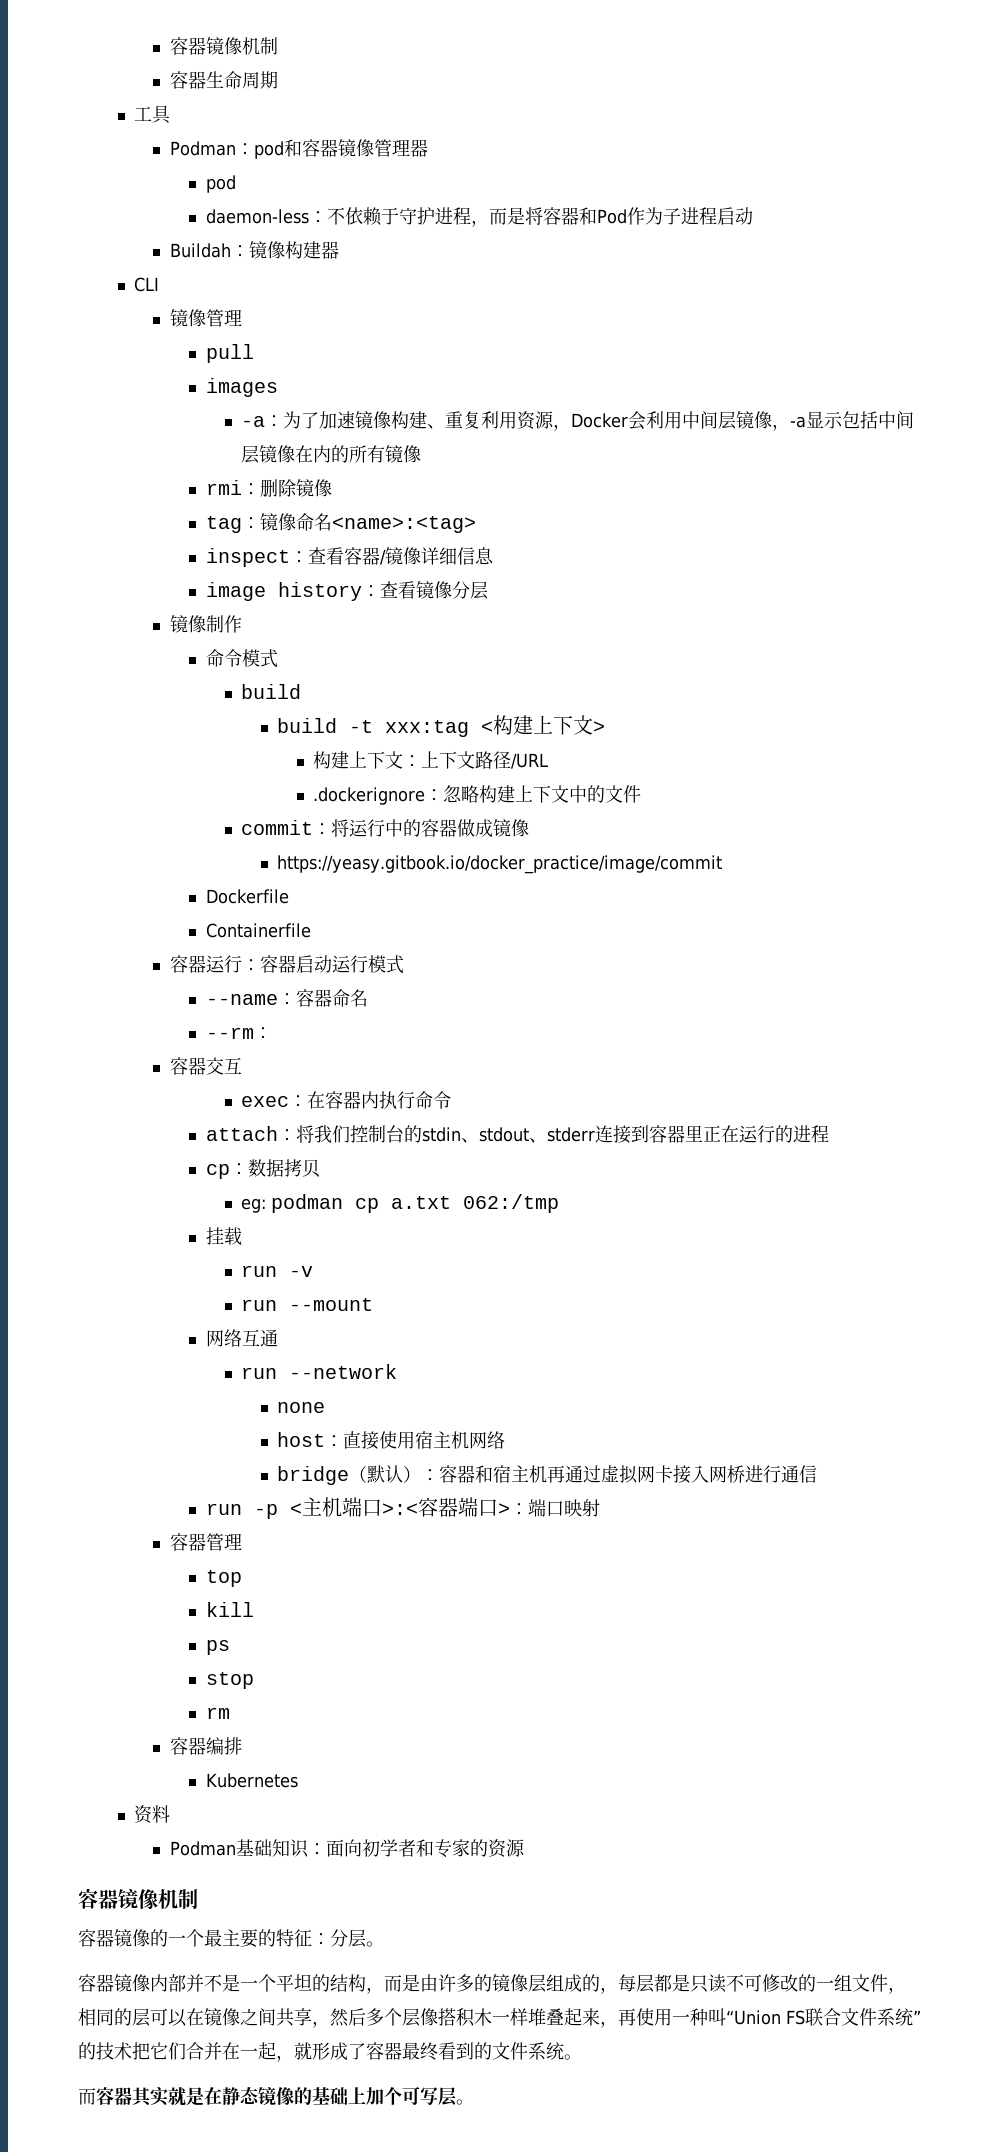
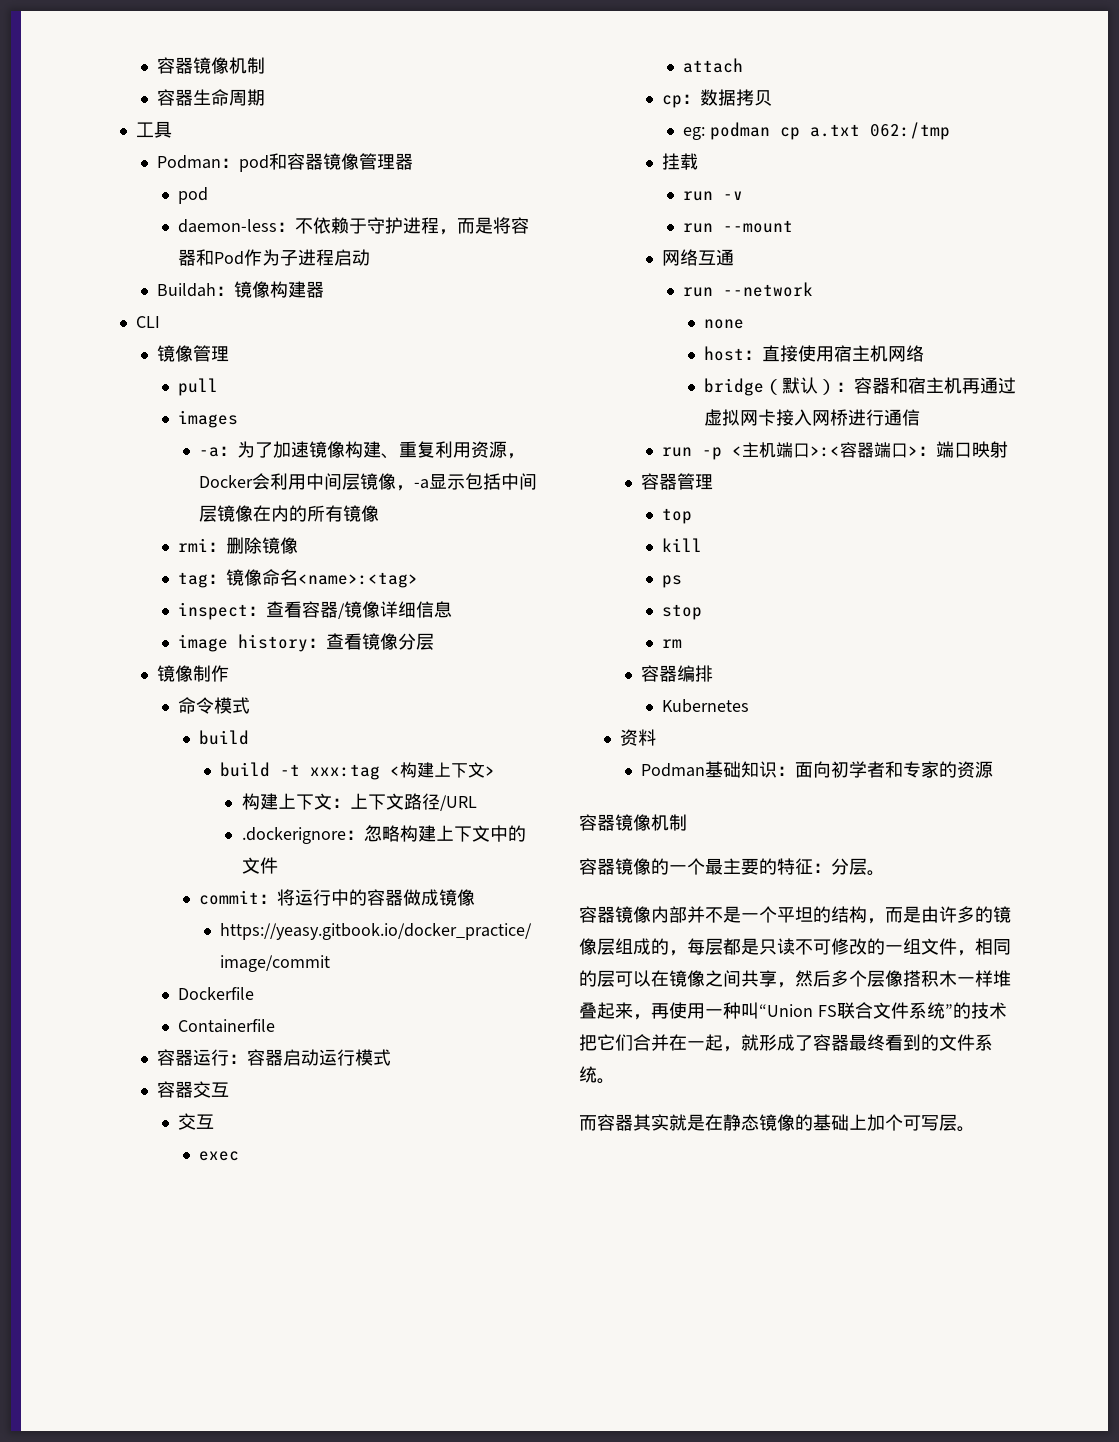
- --name：容器命名
- --rm：
  容器交互
+ 交互
- exec：在容器内执行命令
- attach：将我们控制台的stdin、stdout、stderr连接到容器里正在运行的进程
+ exec
+ attach

